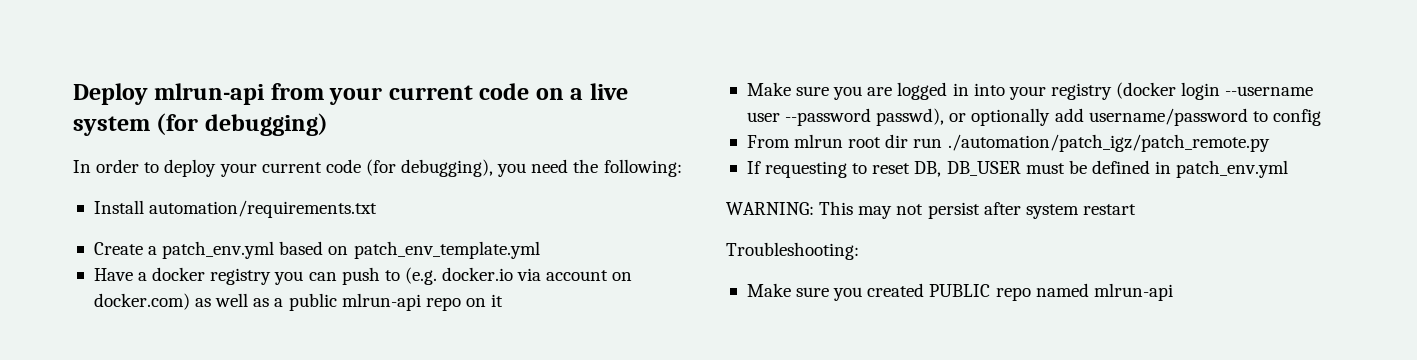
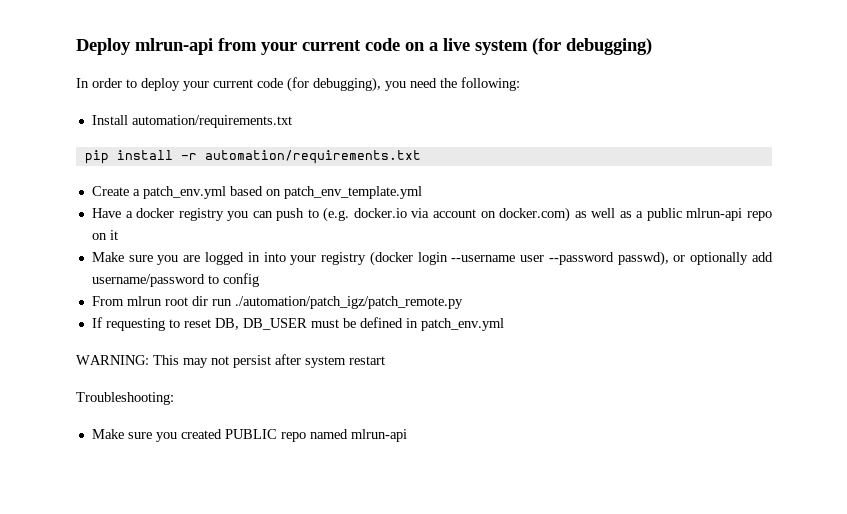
+ pip install -r automation/requirements.txt

